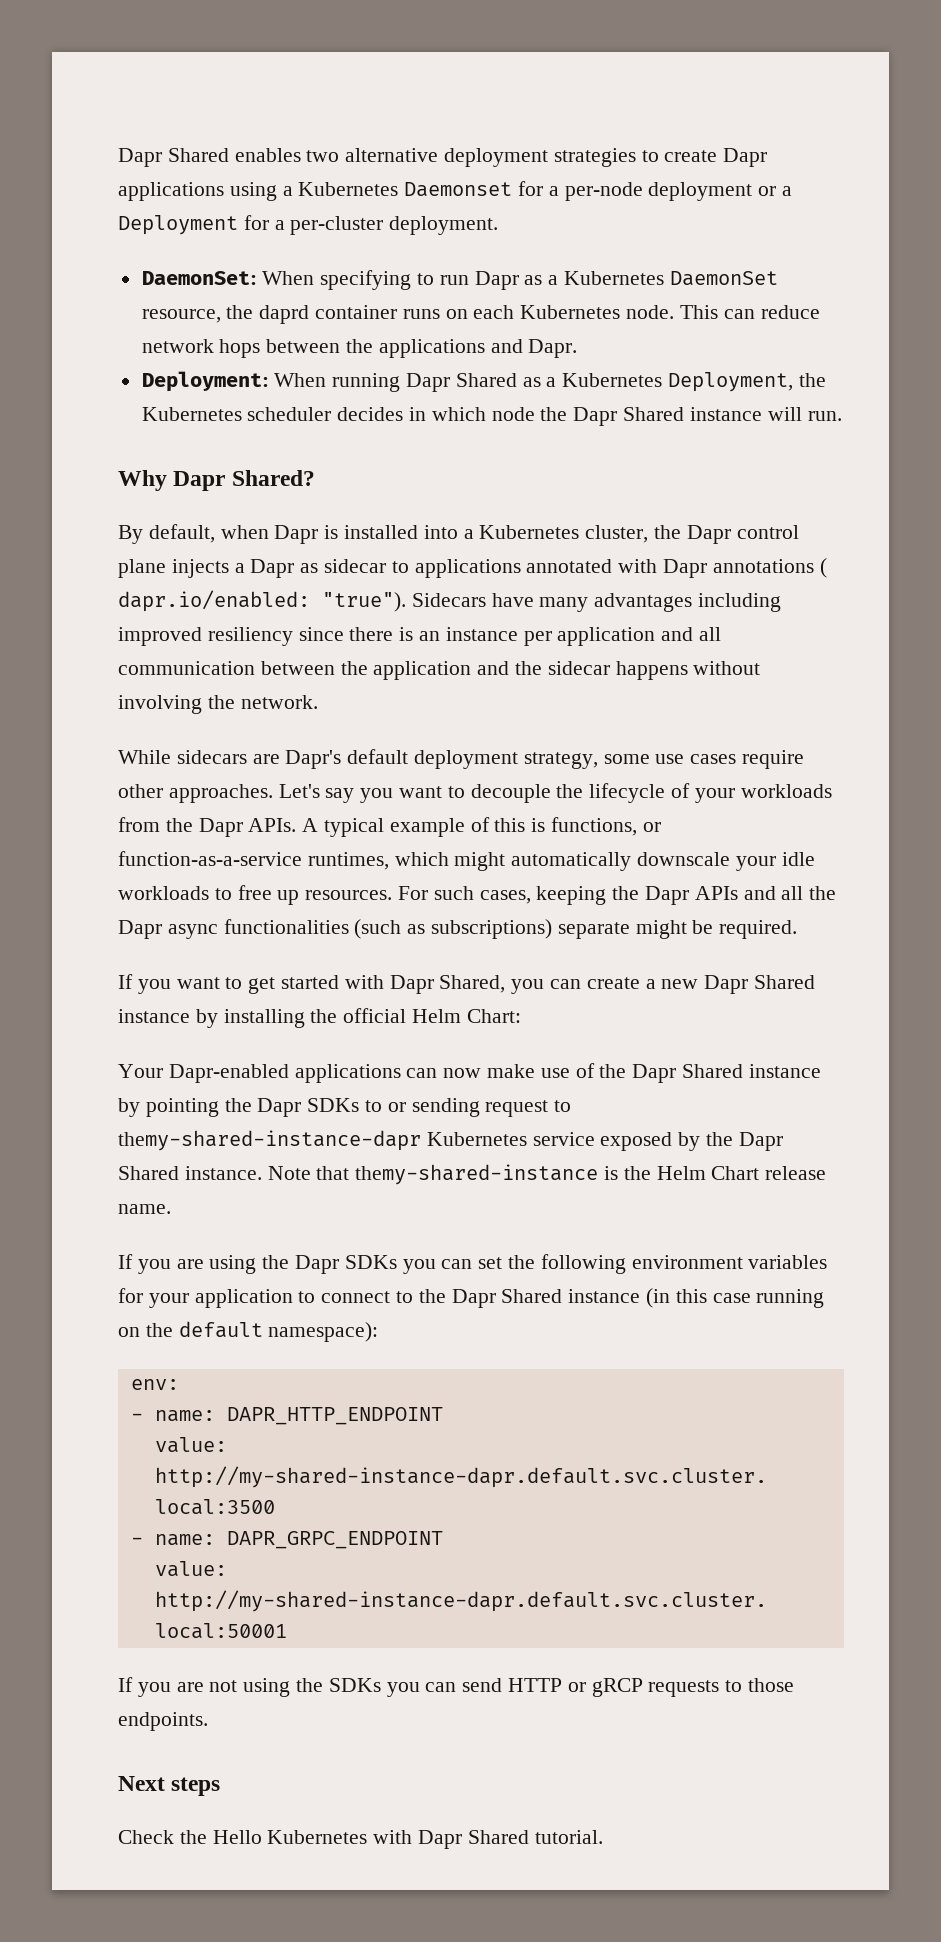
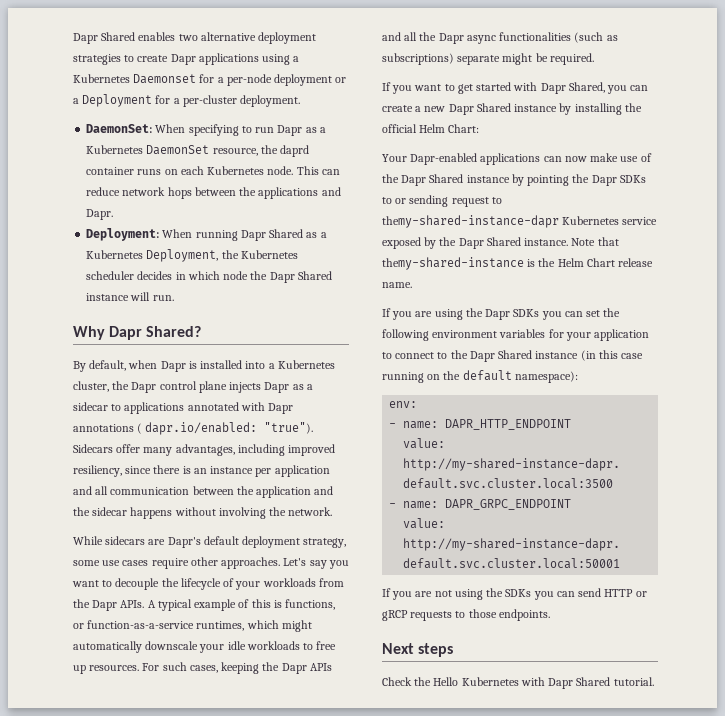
- By default, when Dapr is installed into a Kubernetes cluster, the Dapr control plane injects a Dapr as sidecar to applications annotated with Dapr annotations ( dapr.io/enabled: "true").
+ By default, when Dapr is installed into a Kubernetes cluster, the Dapr control plane injects Dapr as a sidecar to applications annotated with Dapr annotations ( dapr.io/enabled: "true").
- Sidecars have many advantages including improved resiliency since there is an instance per application and all communication between the application and the sidecar happens without involving the network.
+ Sidecars offer many advantages, including improved resiliency, since there is an instance per application and all communication between the application and the sidecar happens without involving the network.

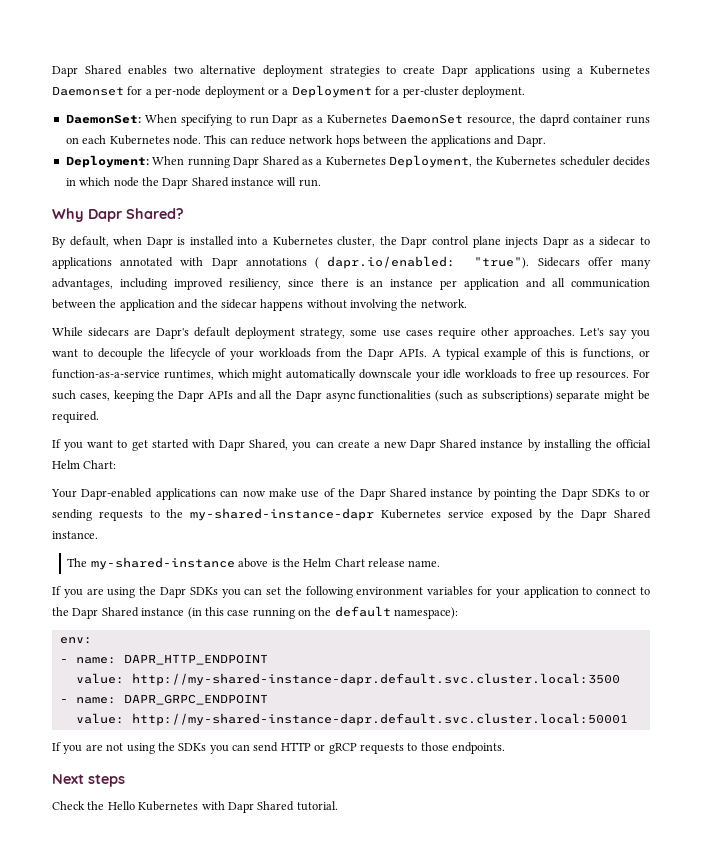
- Your Dapr-enabled applications can now make use of the Dapr Shared instance by pointing the Dapr SDKs to or sending request to themy-shared-instance-dapr Kubernetes service exposed by the Dapr Shared instance. Note that themy-shared-instance is the Helm Chart release name.
+ Your Dapr-enabled applications can now make use of the Dapr Shared instance by pointing the Dapr SDKs to or sending requests to the my-shared-instance-dapr Kubernetes service exposed by the Dapr Shared instance.
+ The my-shared-instance above is the Helm Chart release name.

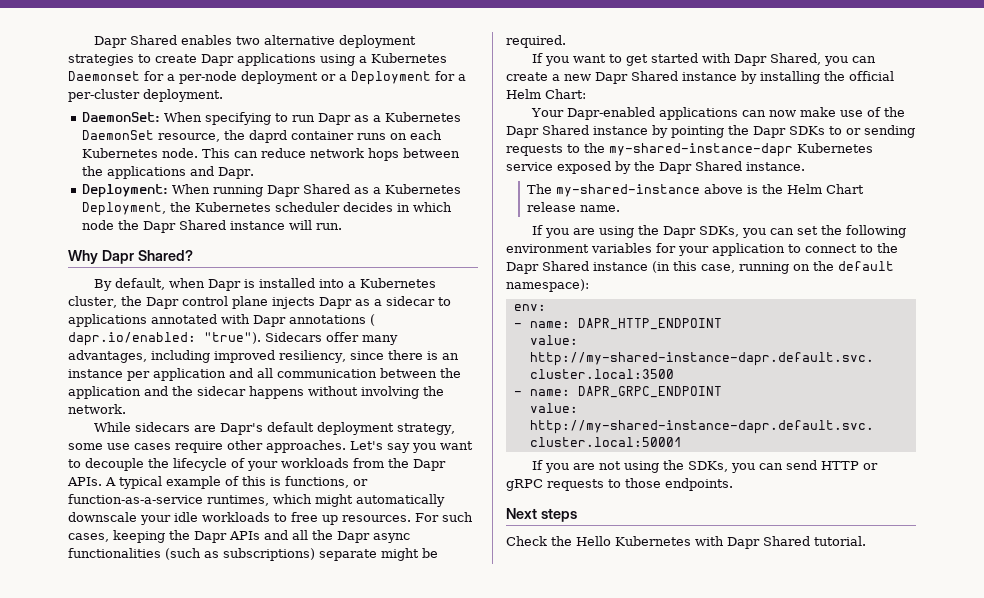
- If you are using the Dapr SDKs you can set the following environment variables for your application to connect to the Dapr Shared instance (in this case running on the default namespace):
+ If you are using the Dapr SDKs, you can set the following environment variables for your application to connect to the Dapr Shared instance (in this case, running on the default namespace):
- If you are not using the SDKs you can send HTTP or gRCP requests to those endpoints.
+ If you are not using the SDKs, you can send HTTP or gRPC requests to those endpoints.

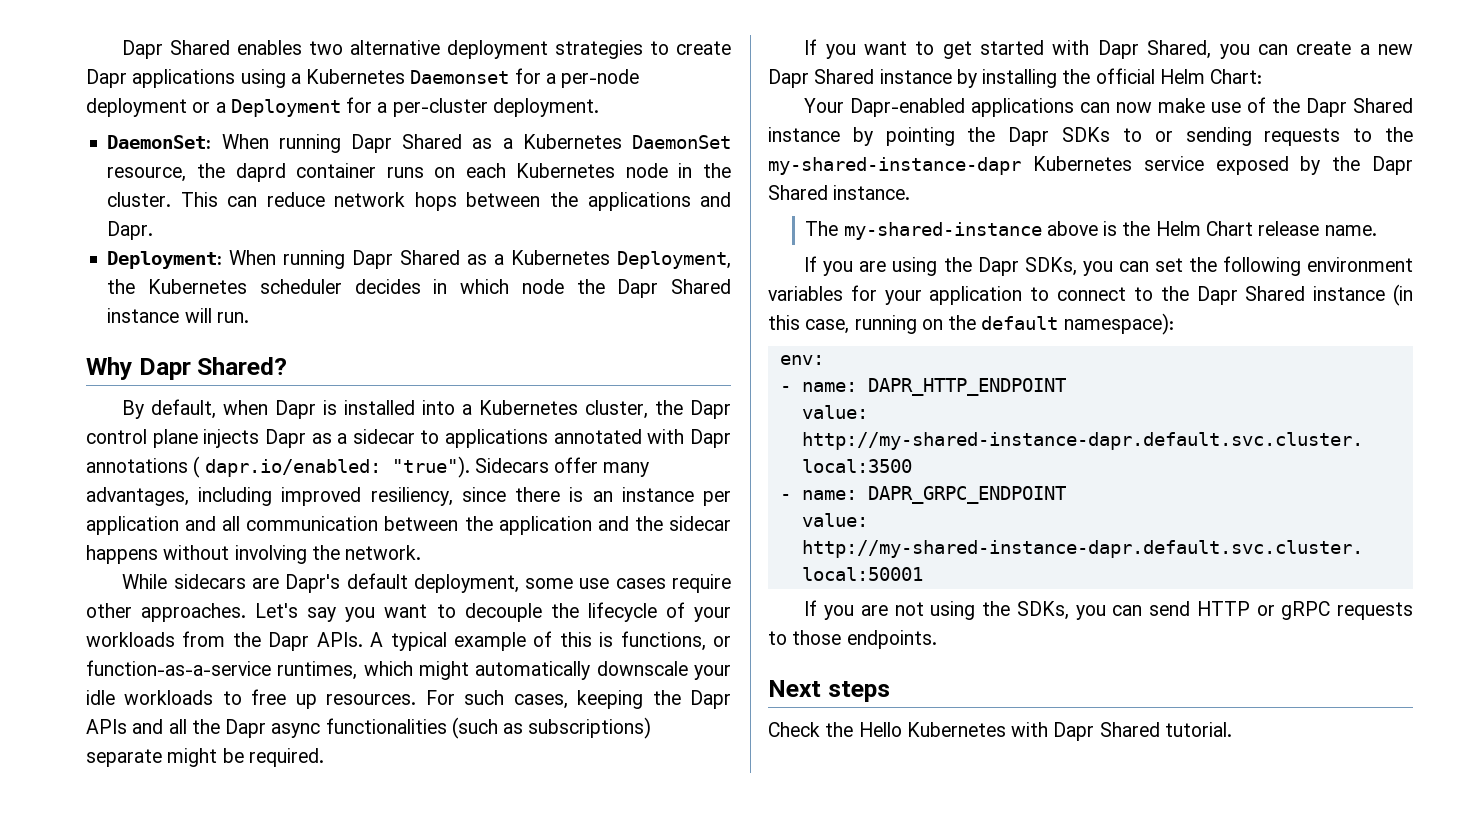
- DaemonSet: When specifying to run Dapr as a Kubernetes DaemonSet resource, the daprd container runs on each Kubernetes node.
+ DaemonSet: When running Dapr Shared as a Kubernetes DaemonSet resource, the daprd container runs on each Kubernetes node in the cluster.
- While sidecars are Dapr's default deployment strategy, some use cases require other approaches.
+ While sidecars are Dapr's default deployment, some use cases require other approaches.

